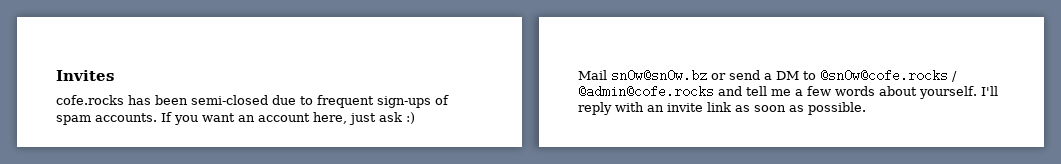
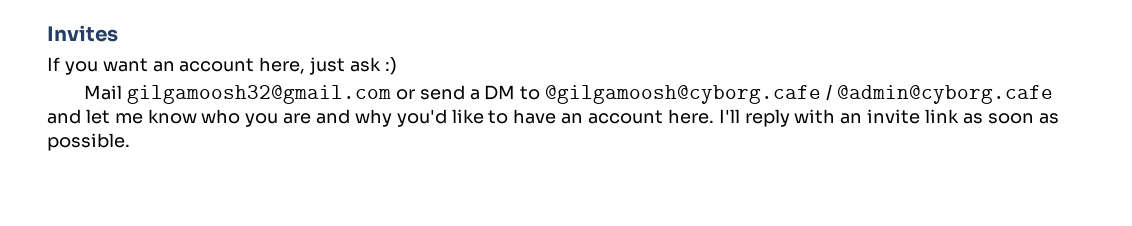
- cofe.rocks has been semi-closed due to frequent sign-ups of spam accounts.
- Mail sn0w@sn0w.bz or send a DM to @sn0w@cofe.rocks / @admin@cofe.rocks and tell me a few words about yourself.
+ Mail gilgamoosh32@gmail.com or send a DM to @gilgamoosh@cyborg.cafe / @admin@cyborg.cafe and let me know who you are and why you'd like to have an account here.

